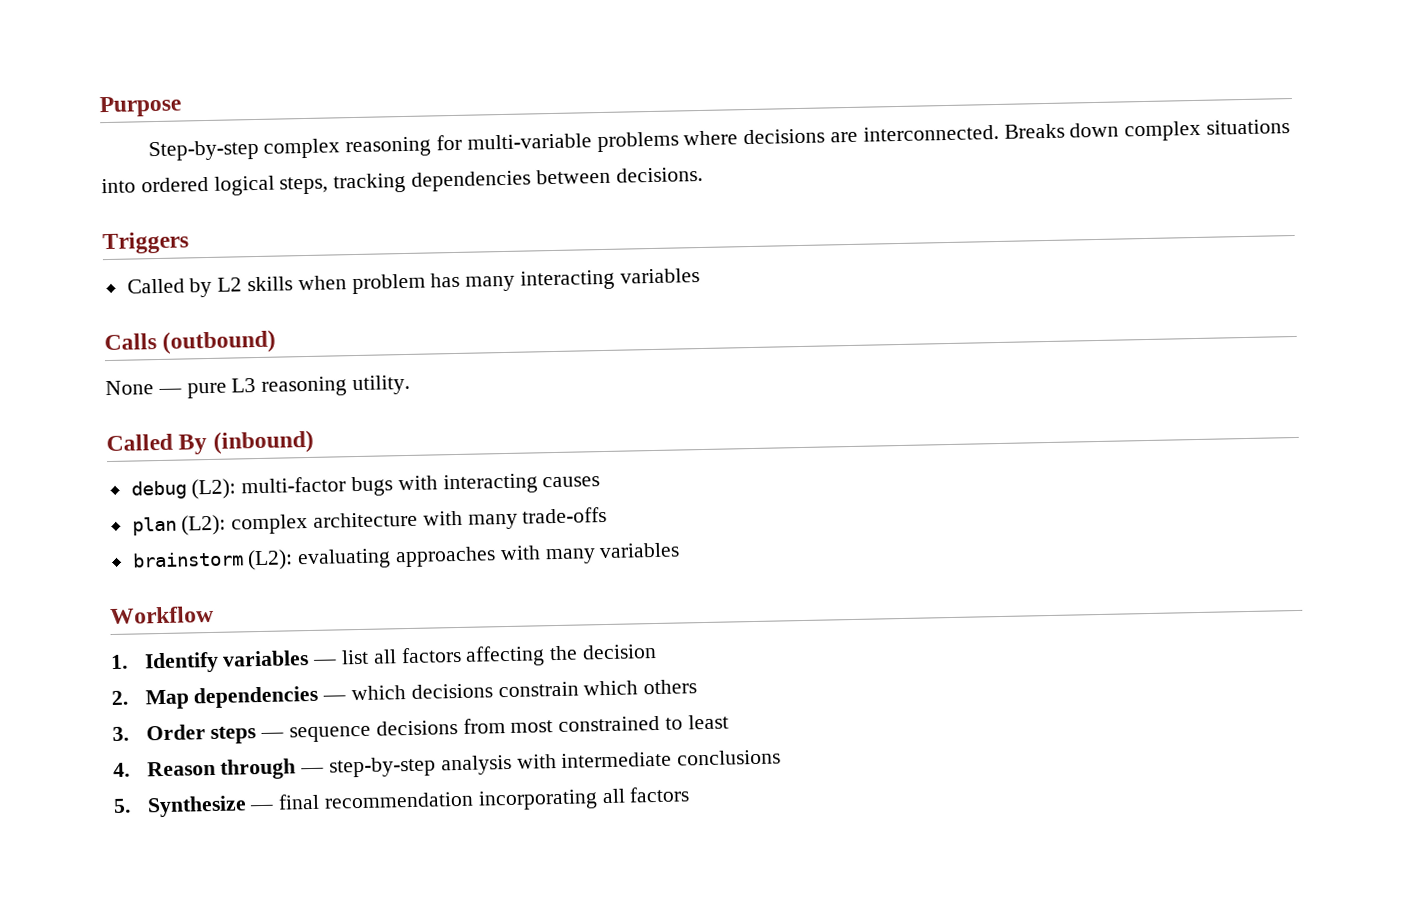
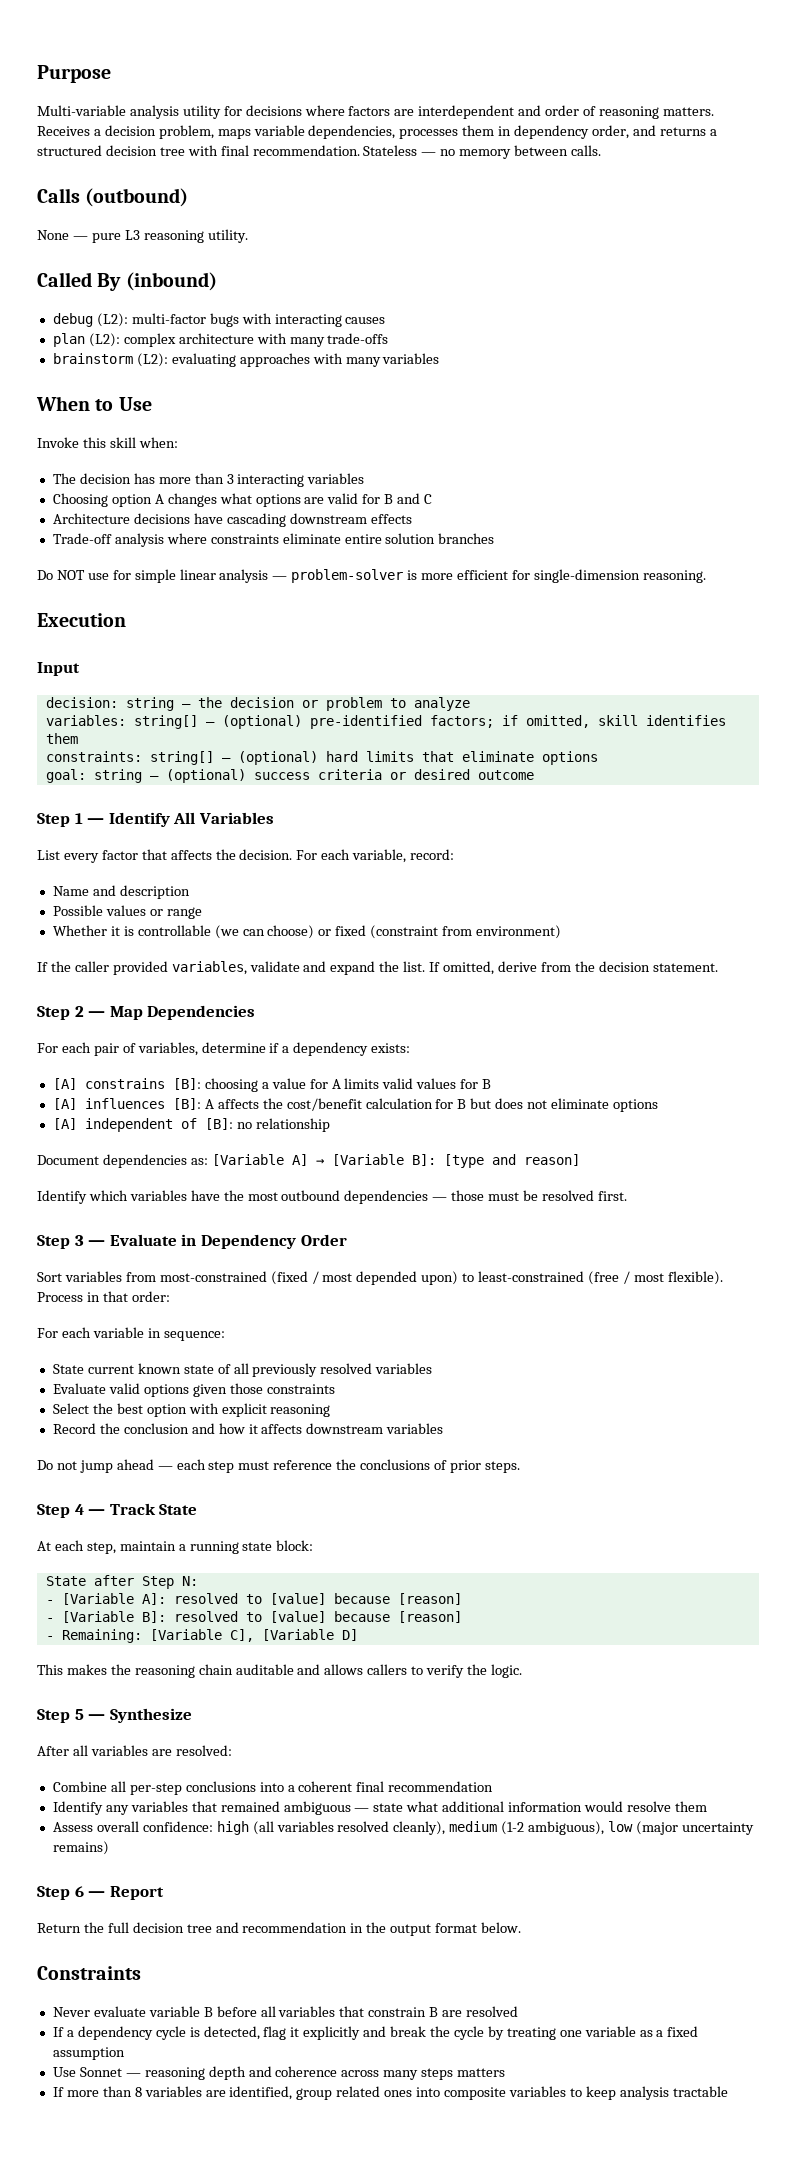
- Step-by-step complex reasoning for multi-variable problems where decisions are interconnected. Breaks down complex situations into ordered logical steps, tracking dependencies between decisions.
- Triggers
- Called by L2 skills when problem has many interacting variables
+ Multi-variable analysis utility for decisions where factors are interdependent and order of reasoning matters. Receives a decision problem, maps variable dependencies, processes them in dependency order, and returns a structured decision tree with final recommendation. Stateless — no memory between calls.
- Workflow
- 1. Identify variables — list all factors affecting the decision
- 2. Map dependencies — which decisions constrain which others
- 3. Order steps — sequence decisions from most constrained to least
- 4. Reason through — step-by-step analysis with intermediate conclusions
- 5. Synthesize — final recommendation incorporating all factors
+ When to Use
+ Invoke this skill when:
+ The decision has more than 3 interacting variables
+ Choosing option A changes what options are valid for B and C
+ Architecture decisions have cascading downstream effects
+ Trade-off analysis where constraints eliminate entire solution branches
+ Do NOT use for simple linear analysis — problem-solver is more efficient for single-dimension reasoning.
+ Execution
+ Input
+ decision: string — the decision or problem to analyze
+ variables: string[] — (optional) pre-identified factors; if omitted, skill identifies them
+ constraints: string[] — (optional) hard limits that eliminate options
+ goal: string — (optional) success criteria or desired outcome
+ Step 1 — Identify All Variables
+ List every factor that affects the decision. For each variable, record:
+ Name and description
+ Possible values or range
+ Whether it is controllable (we can choose) or fixed (constraint from environment)
+ If the caller provided variables, validate and expand the list. If omitted, derive from the decision statement.
+ Step 2 — Map Dependencies
+ For each pair of variables, determine if a dependency exists:
+ [A] constrains [B]: choosing a value for A limits valid values for B
+ [A] influences [B]: A affects the cost/benefit calculation for B but does not eliminate options
+ [A] independent of [B]: no relationship
+ Document dependencies as: [Variable A] → [Variable B]: [type and reason]
+ Identify which variables have the most outbound dependencies — those must be resolved first.
+ Step 3 — Evaluate in Dependency Order
+ Sort variables from most-constrained (fixed / most depended upon) to least-constrained (free / most flexible). Process in that order:
+ For each variable in sequence:
+ State current known state of all previously resolved variables
+ Evaluate valid options given those constraints
+ Select the best option with explicit reasoning
+ Record the conclusion and how it affects downstream variables
+ Do not jump ahead — each step must reference the conclusions of prior steps.
+ Step 4 — Track State
+ At each step, maintain a running state block:
+ State after Step N:
+ - [Variable A]: resolved to [value] because [reason]
+ - [Variable B]: resolved to [value] because [reason]
+ - Remaining: [Variable C], [Variable D]
+ This makes the reasoning chain auditable and allows callers to verify the logic.
+ Step 5 — Synthesize
+ After all variables are resolved:
+ Combine all per-step conclusions into a coherent final recommendation
+ Identify any variables that remained ambiguous — state what additional information would resolve them
+ Assess overall confidence: high (all variables resolved cleanly), medium (1-2 ambiguous), low (major uncertainty remains)
+ Step 6 — Report
+ Return the full decision tree and recommendation in the output format below.
+ Constraints
+ Never evaluate variable B before all variables that constrain B are resolved
+ If a dependency cycle is detected, flag it explicitly and break the cycle by treating one variable as a fixed assumption
+ Use Sonnet — reasoning depth and coherence across many steps matters
+ If more than 8 variables are identified, group related ones into composite variables to keep analysis tractable

